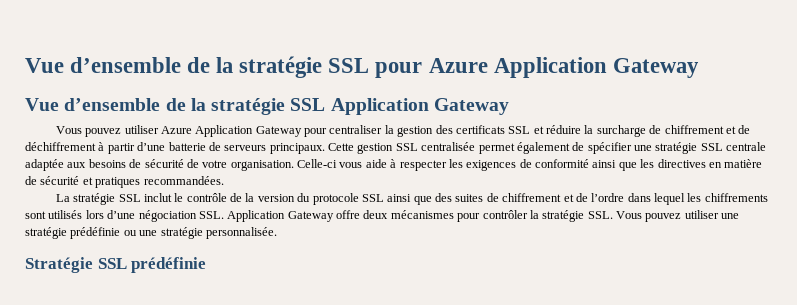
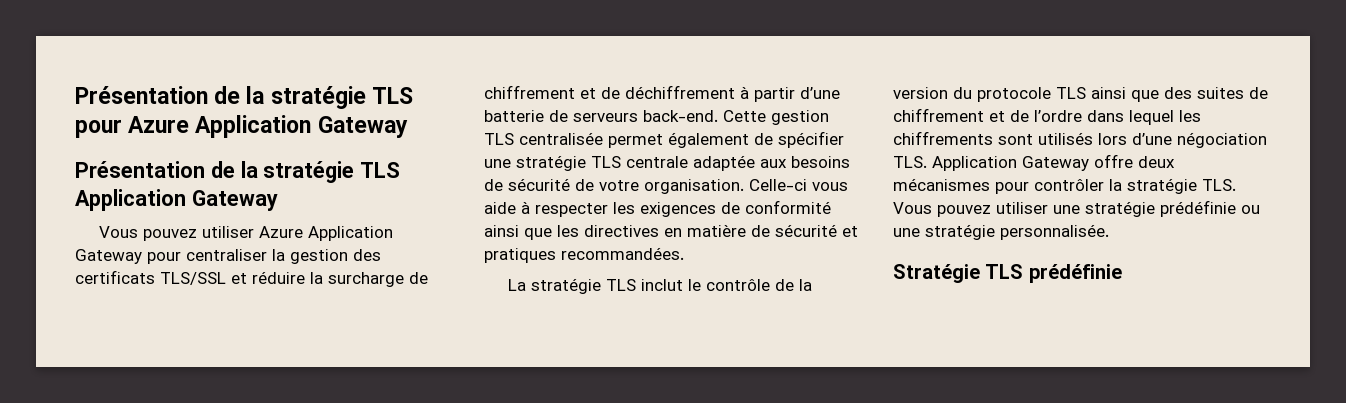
- Vue d’ensemble de la stratégie SSL pour Azure Application Gateway
+ Présentation de la stratégie TLS pour Azure Application Gateway
- Vue d’ensemble de la stratégie SSL Application Gateway
+ Présentation de la stratégie TLS Application Gateway
- Vous pouvez utiliser Azure Application Gateway pour centraliser la gestion des certificats SSL et réduire la surcharge de chiffrement et de déchiffrement à partir d’une batterie de serveurs principaux.
+ Vous pouvez utiliser Azure Application Gateway pour centraliser la gestion des certificats TLS/SSL et réduire la surcharge de chiffrement et de déchiffrement à partir d’une batterie de serveurs back-end.
- Cette gestion SSL centralisée permet également de spécifier une stratégie SSL centrale adaptée aux besoins de sécurité de votre organisation.
+ Cette gestion TLS centralisée permet également de spécifier une stratégie TLS centrale adaptée aux besoins de sécurité de votre organisation.
- La stratégie SSL inclut le contrôle de la version du protocole SSL ainsi que des suites de chiffrement et de l’ordre dans lequel les chiffrements sont utilisés lors d’une négociation SSL. Application Gateway offre deux mécanismes pour contrôler la stratégie SSL. Vous pouvez utiliser une stratégie prédéfinie ou une stratégie personnalisée.
+ La stratégie TLS inclut le contrôle de la version du protocole TLS ainsi que des suites de chiffrement et de l’ordre dans lequel les chiffrements sont utilisés lors d’une négociation TLS. Application Gateway offre deux mécanismes pour contrôler la stratégie TLS. Vous pouvez utiliser une stratégie prédéfinie ou une stratégie personnalisée.
- Stratégie SSL prédéfinie
+ Stratégie TLS prédéfinie

